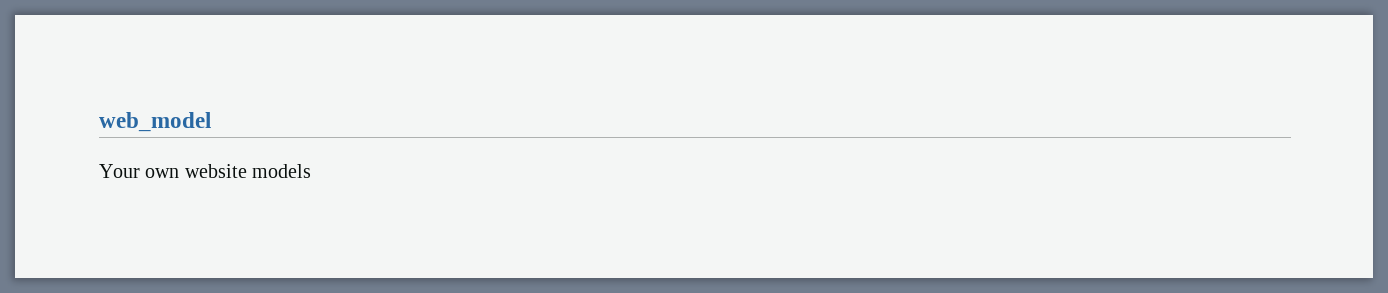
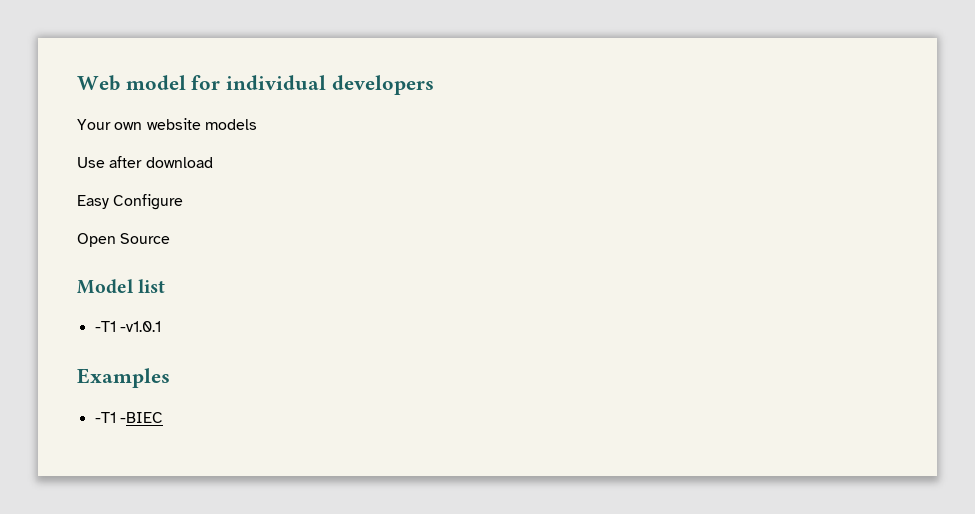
- web_model
+ Web model for individual developers
+ Use after download
+ Easy Configure
+ Open Source
+ Model list
+ -T1 -v1.0.1
+ Examples
+ -T1 -BIEC

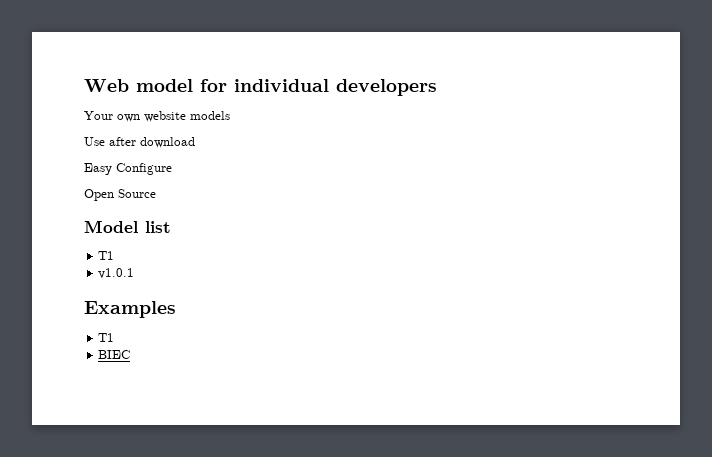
  Model list
- -T1 -v1.0.1
+ T1
+ v1.0.1
  Examples
- -T1 -BIEC
+ T1
+ BIEC

